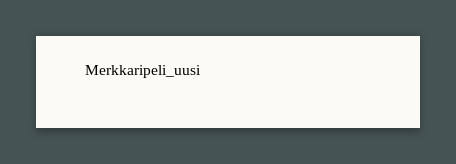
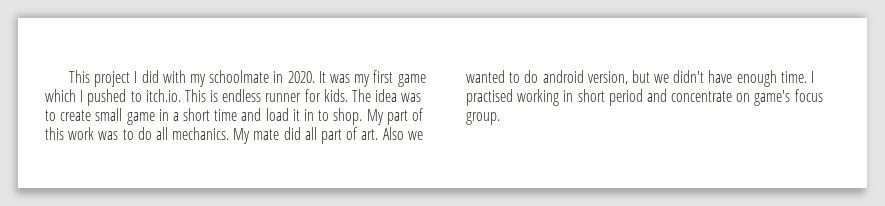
- Merkkaripeli_uusi
+ This project I did with my schoolmate in 2020. It was my first game which I pushed to itch.io. This is endless runner for kids. The idea was to create small game in a short time and load it in to shop. My part of this work was to do all mechanics. My mate did all part of art. Also we wanted to do android version, but we didn't have enough time. I practised working in short period and concentrate on game's focus group.

